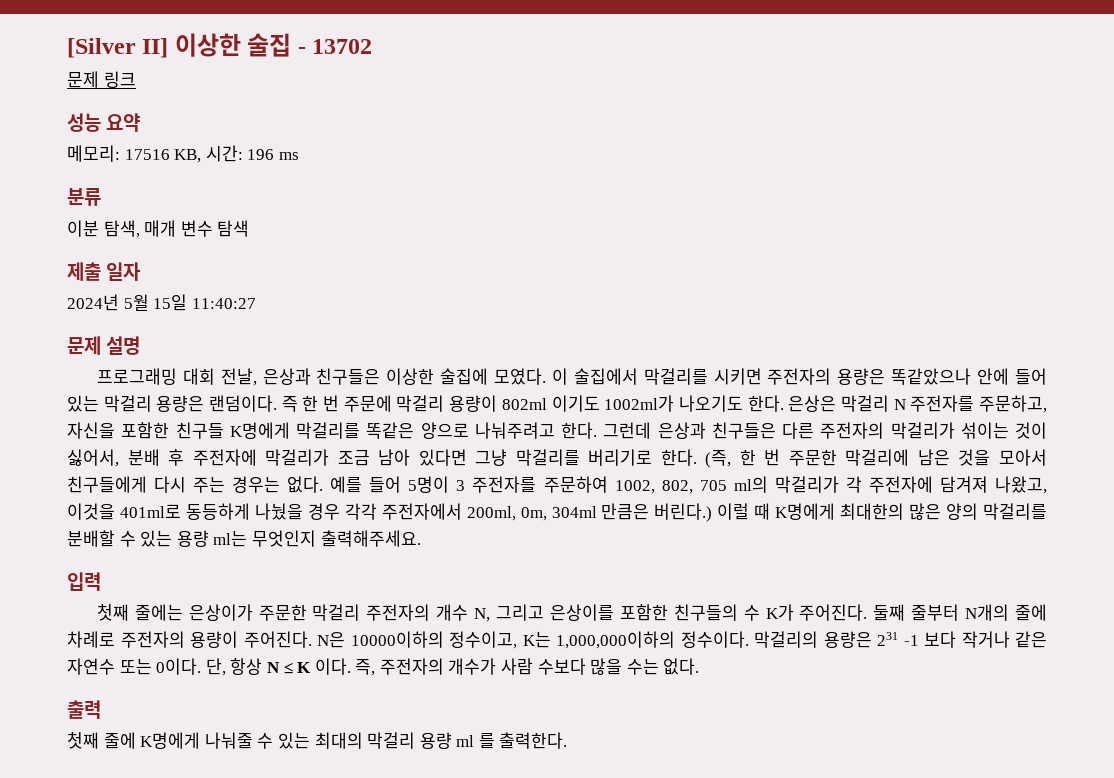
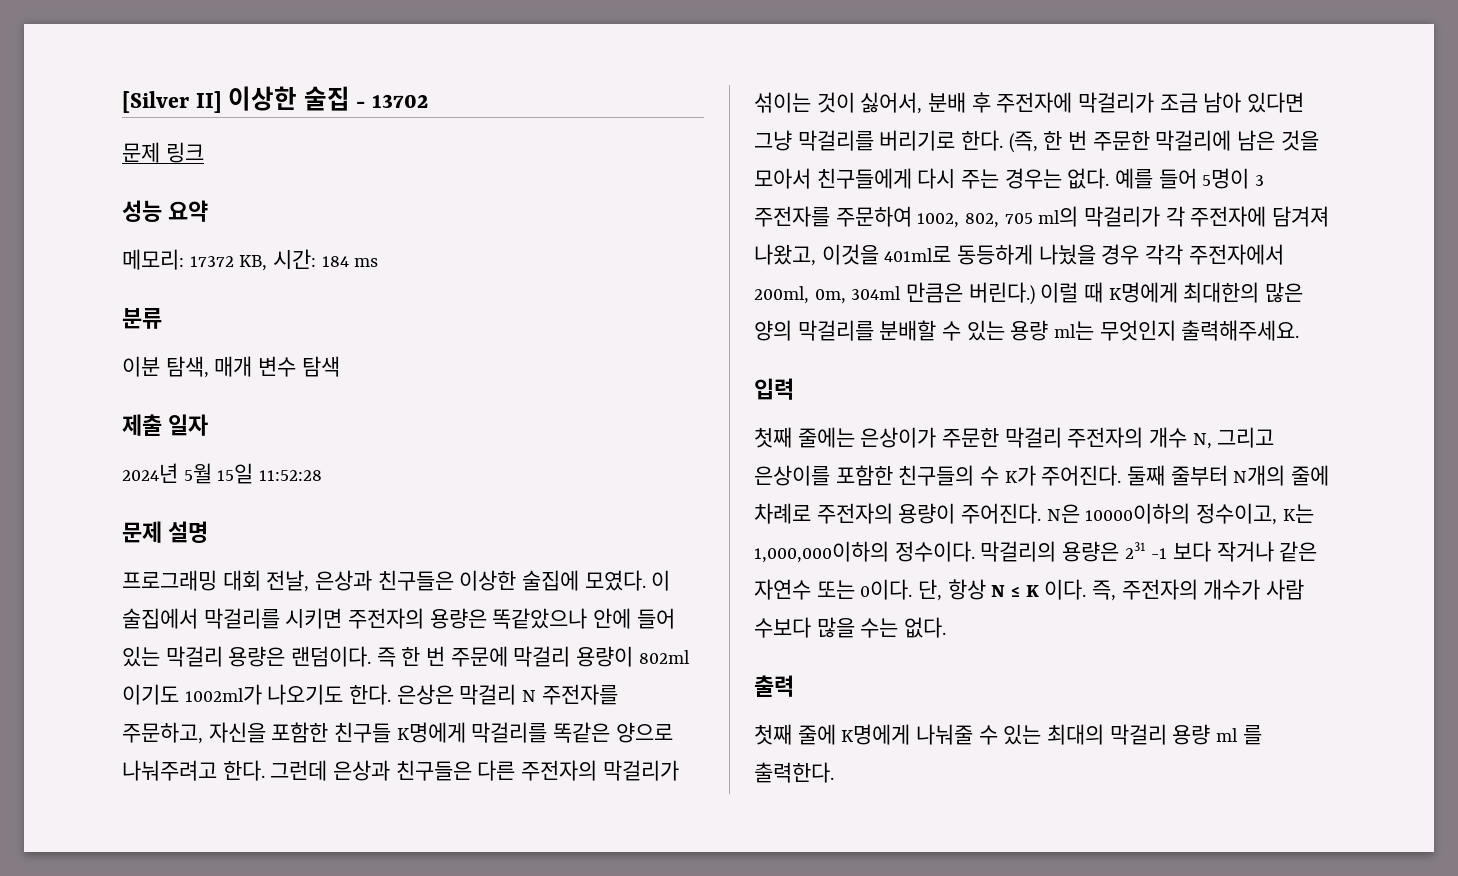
- 메모리: 17516 KB, 시간: 196 ms
+ 메모리: 17372 KB, 시간: 184 ms
- 2024년 5월 15일 11:40:27
+ 2024년 5월 15일 11:52:28

